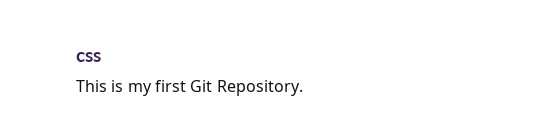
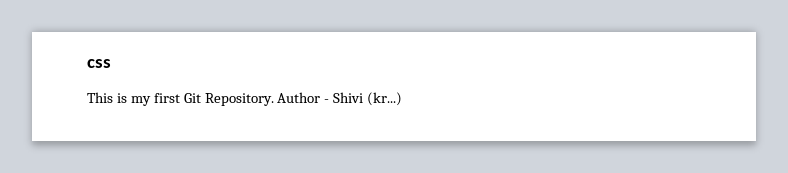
+ Author - Shivi (kr...)

